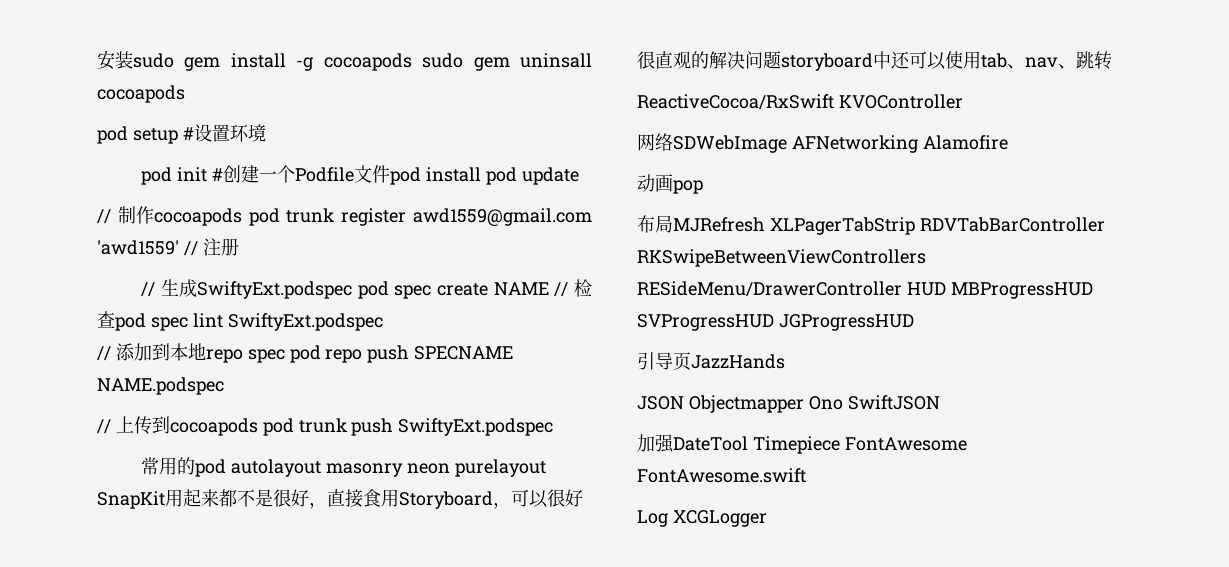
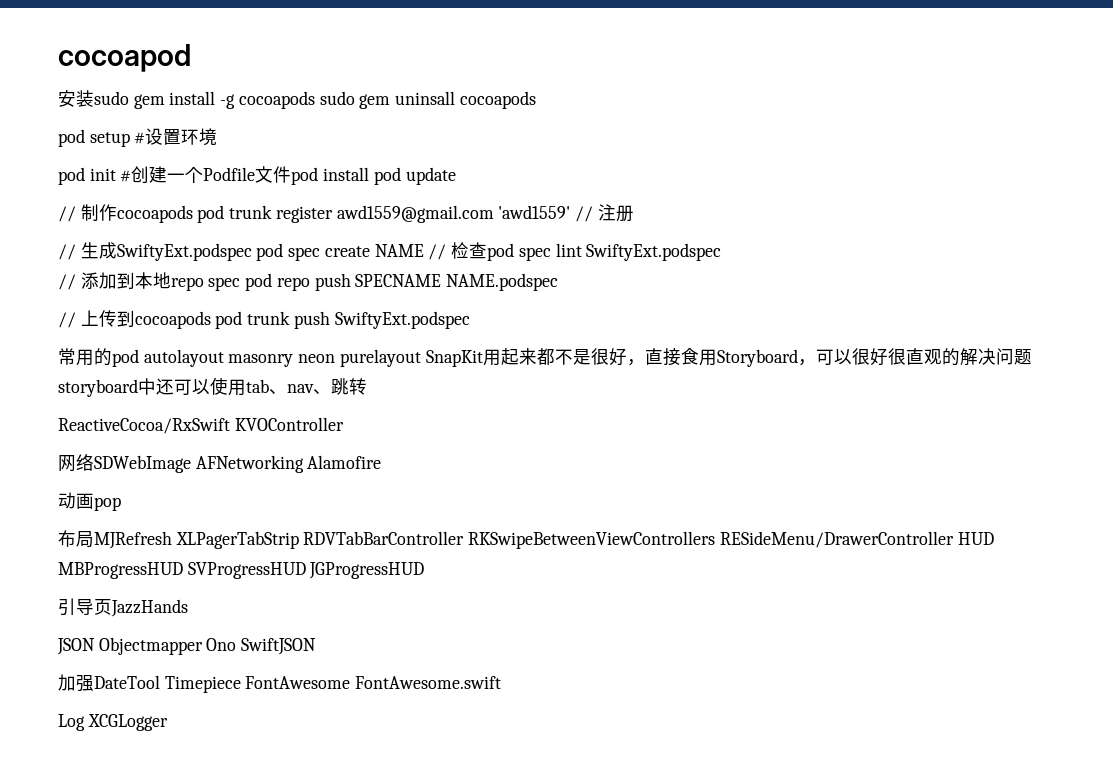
+ cocoapod

